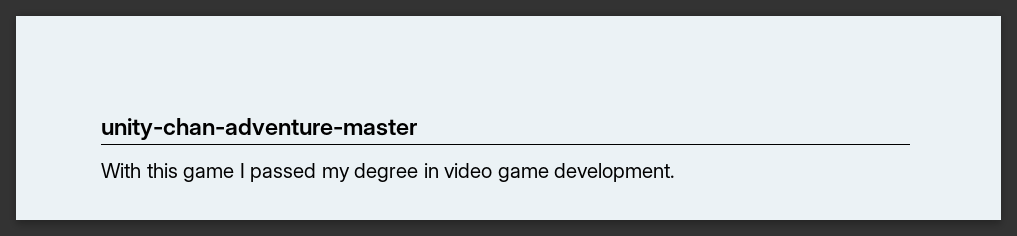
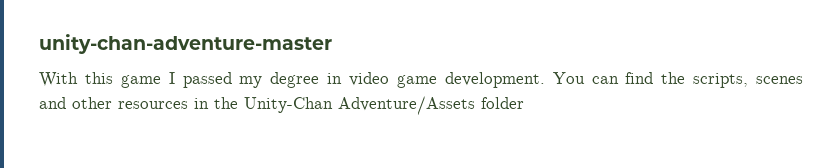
+ You can find the scripts, scenes and other resources in the Unity-Chan Adventure/Assets folder

